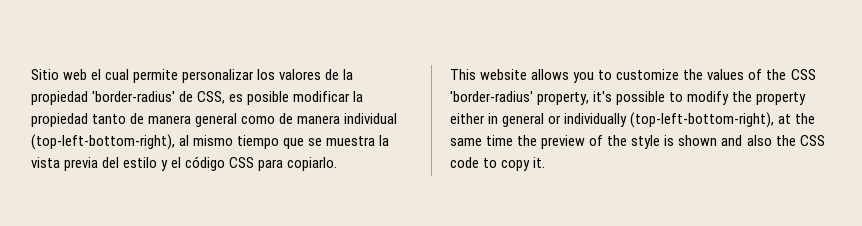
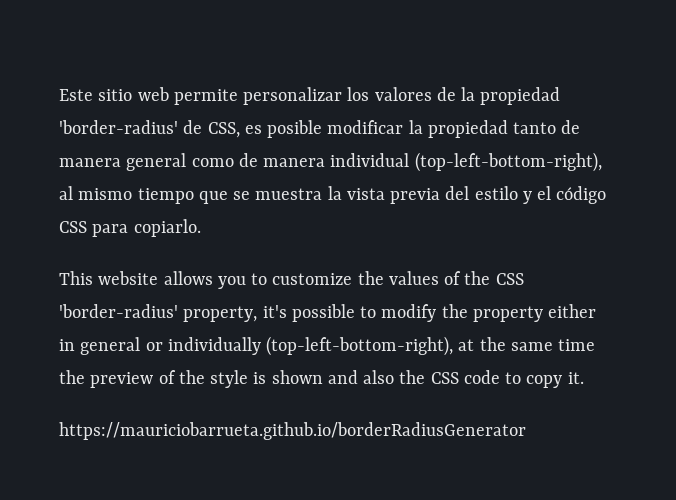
- Sitio web el cual permite personalizar los valores de la propiedad 'border-radius' de CSS, es posible modificar la propiedad tanto de manera general como de manera individual (top-left-bottom-right), al mismo tiempo que se muestra la vista previa del estilo y el código CSS para copiarlo.
+ Este sitio web permite personalizar los valores de la propiedad 'border-radius' de CSS, es posible modificar la propiedad tanto de manera general como de manera individual (top-left-bottom-right), al mismo tiempo que se muestra la vista previa del estilo y el código CSS para copiarlo.
+ https://mauriciobarrueta.github.io/borderRadiusGenerator

